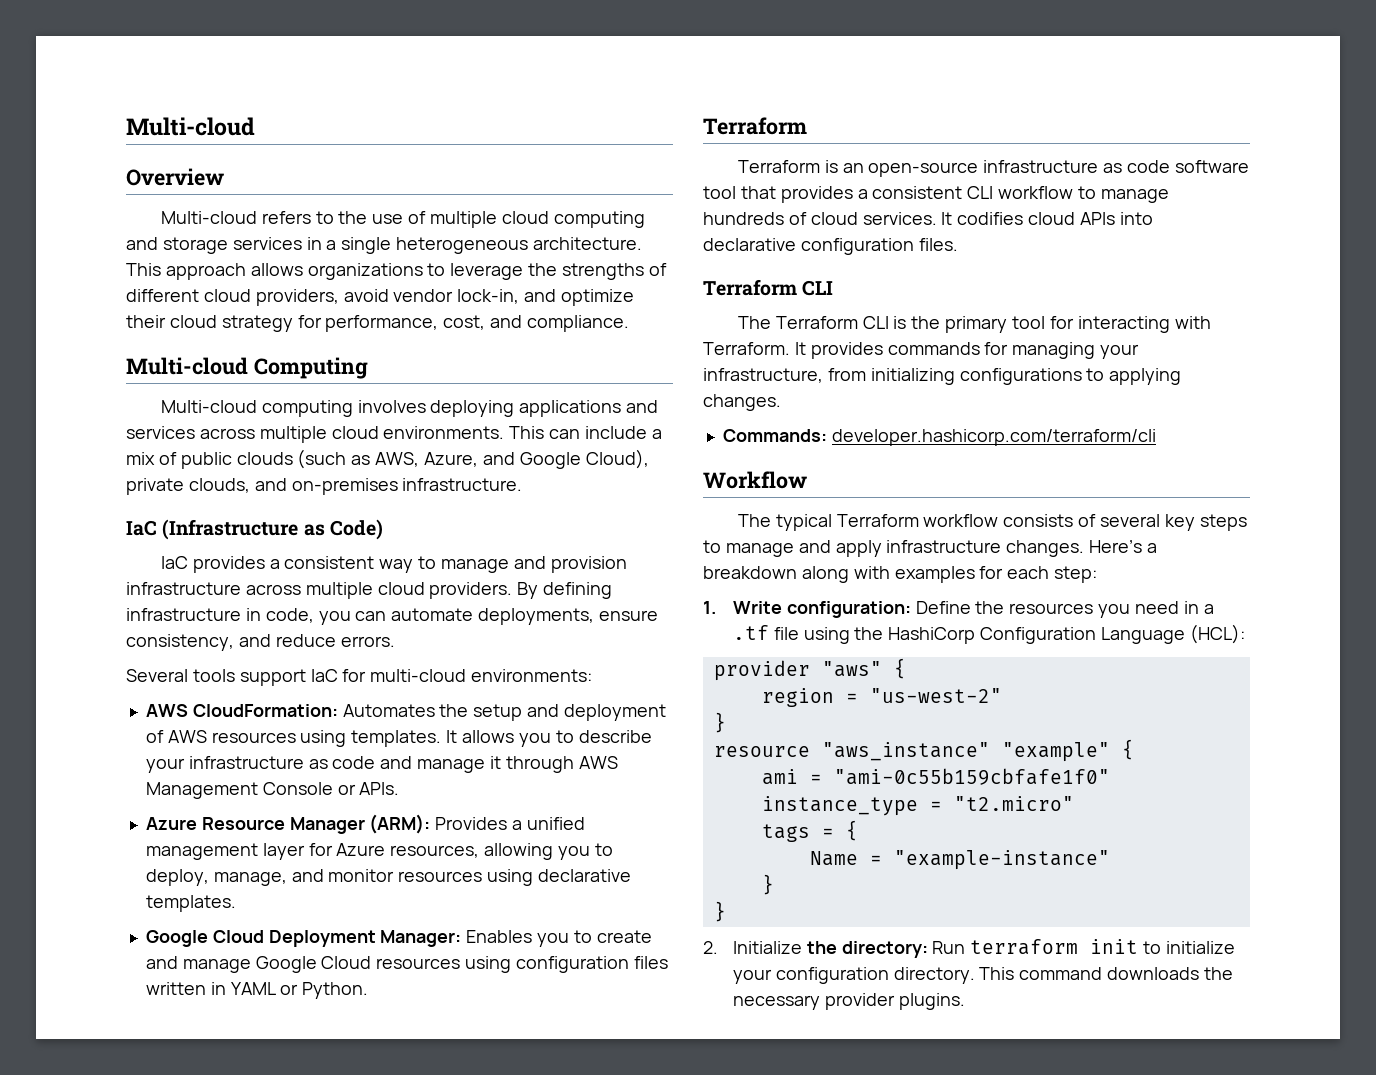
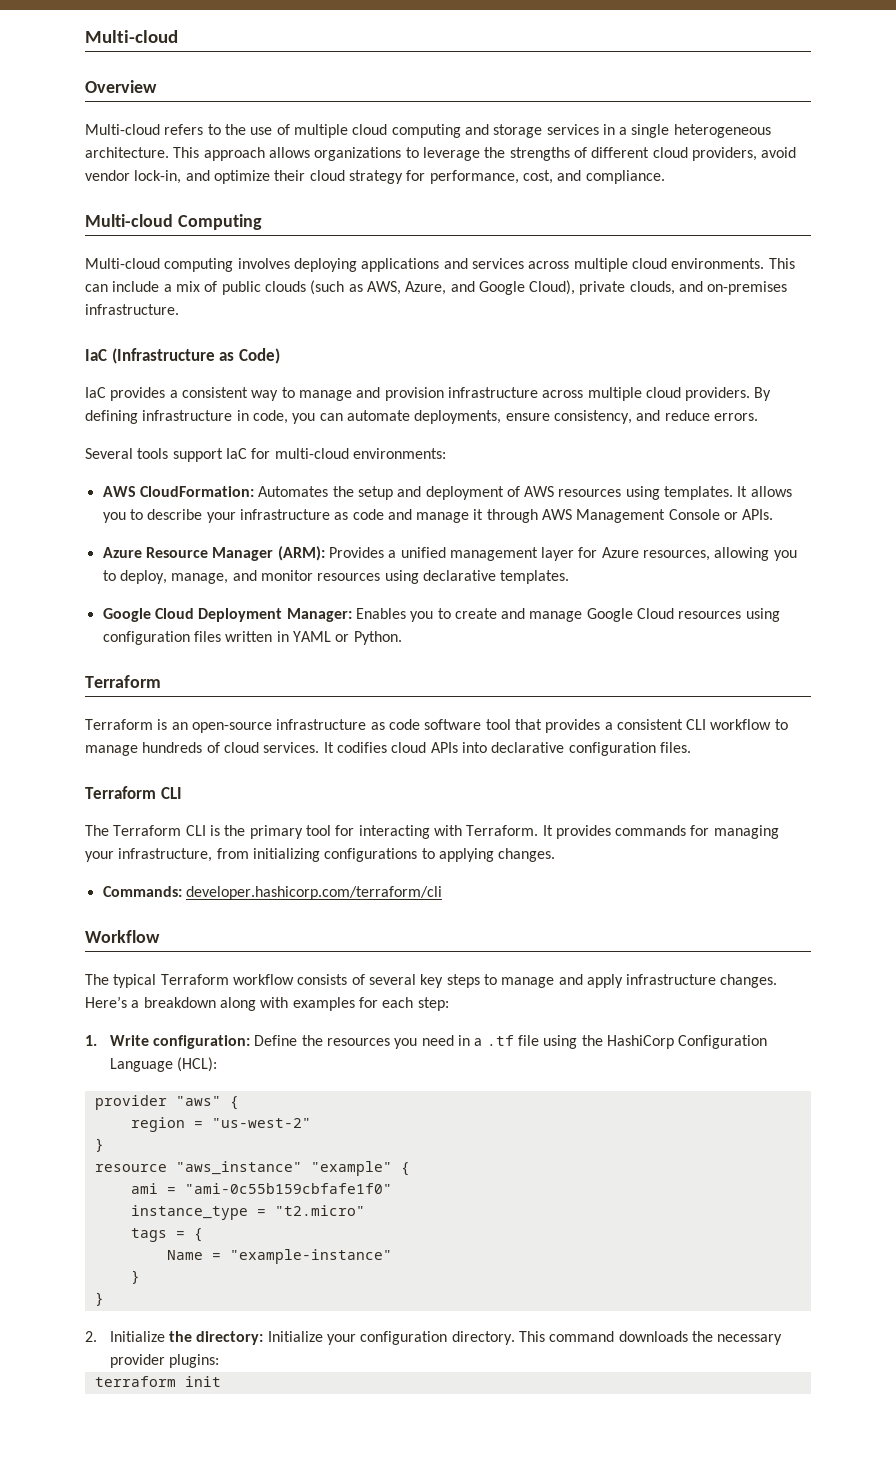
- 2. Initialize the directory: Run terraform init to initialize your configuration directory.
+ 2. Initialize the directory: Initialize your configuration directory.
- This command downloads the necessary provider plugins.
+ This command downloads the necessary provider plugins:
+ terraform init

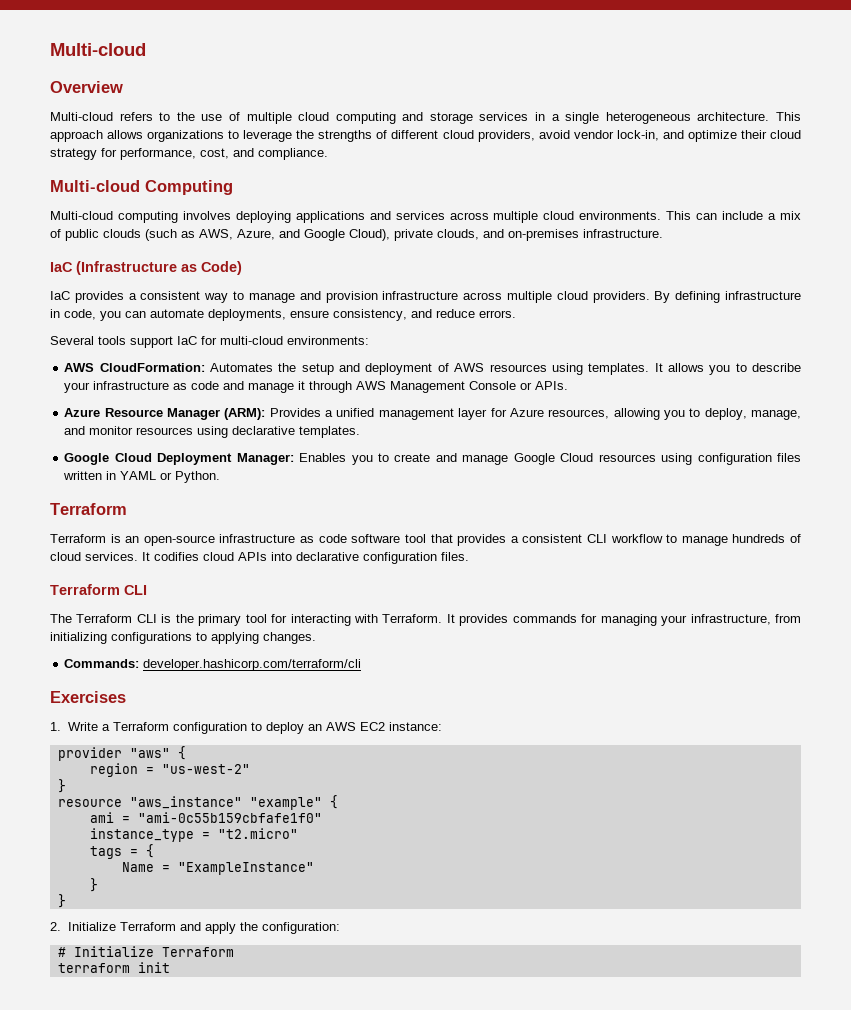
- Workflow
- The typical Terraform workflow consists of several key steps to manage and apply infrastructure changes. Here’s a breakdown along with examples for each step:
- 1. Write configuration: Define the resources you need in a .tf file using the HashiCorp Configuration Language (HCL):
+ Exercises
+ 1. Write a Terraform configuration to deploy an AWS EC2 instance:
- Name = "example-instance"
+ Name = "ExampleInstance"
- 2. Initialize the directory: Initialize your configuration directory. This command downloads the necessary provider plugins:
+ 2. Initialize Terraform and apply the configuration:
+ # Initialize Terraform

